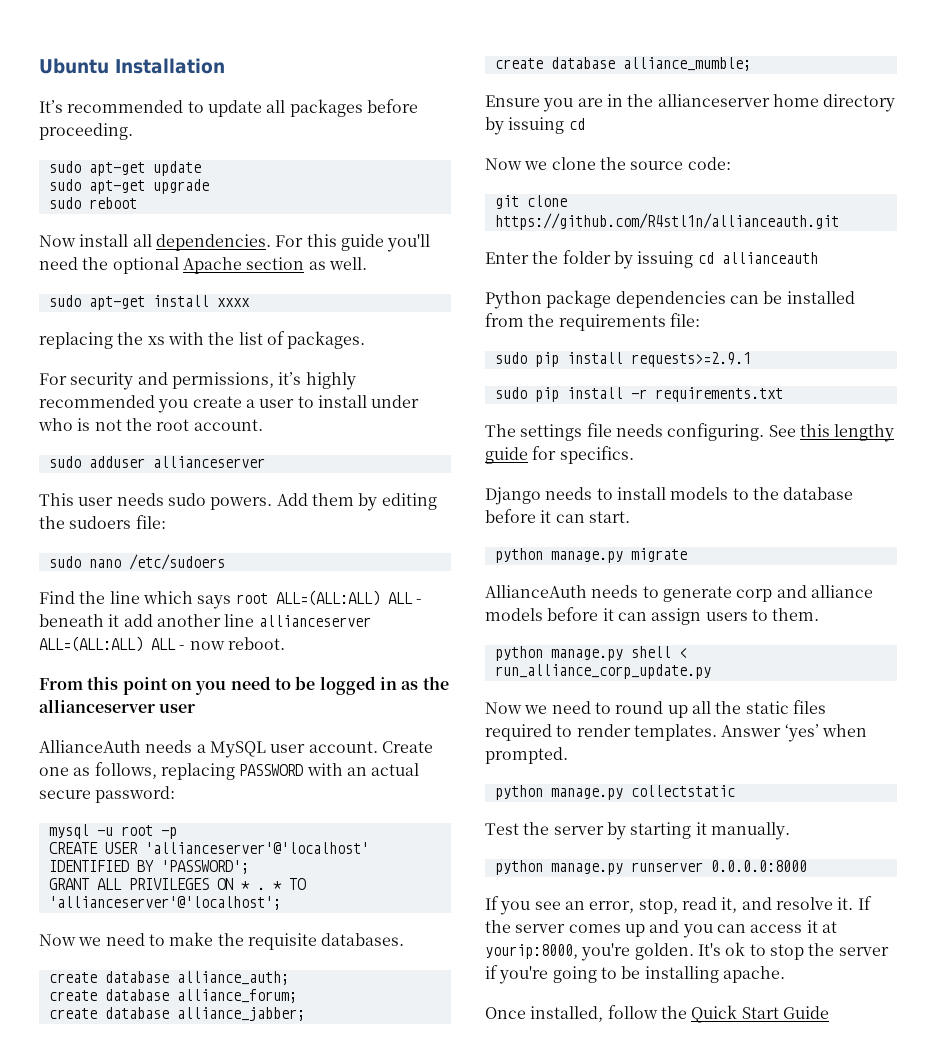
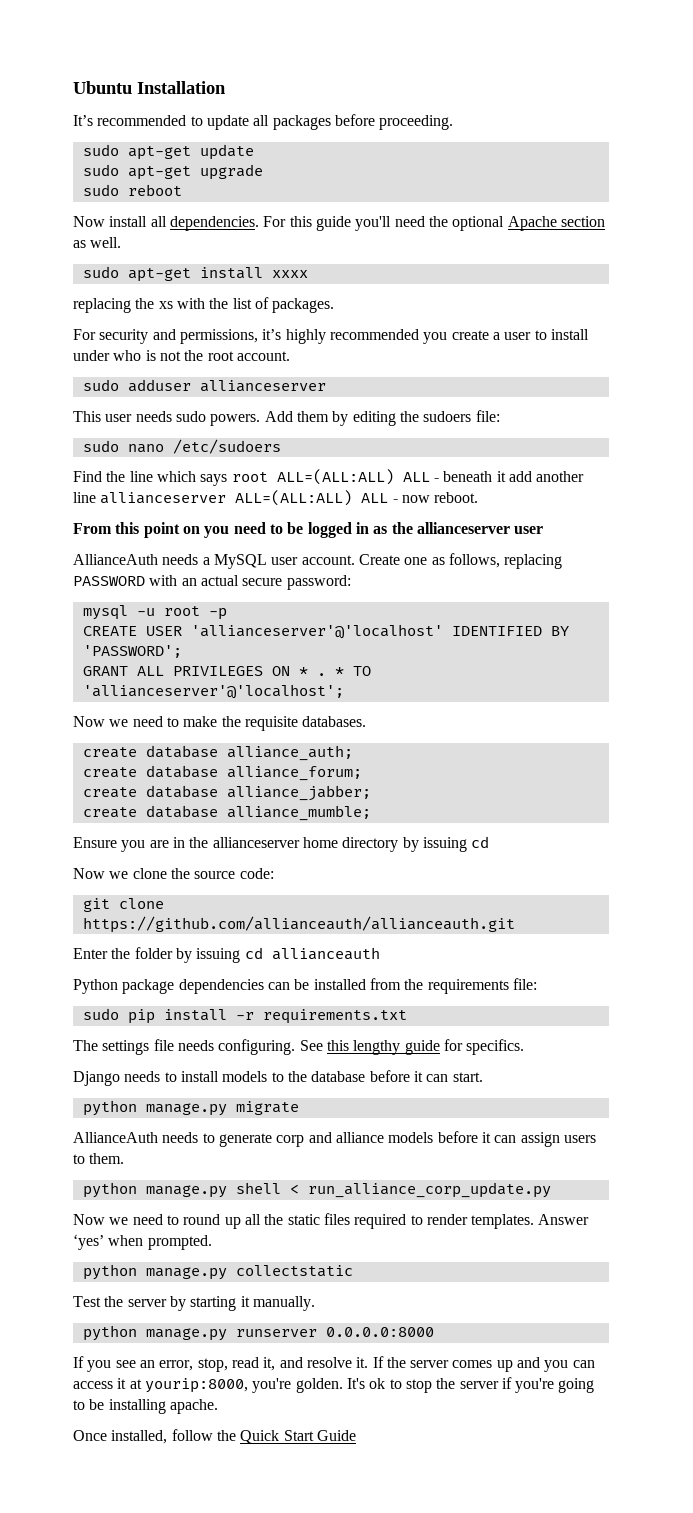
- git clone https://github.com/R4stl1n/allianceauth.git
+ git clone https://github.com/allianceauth/allianceauth.git
- sudo pip install requests>=2.9.1

